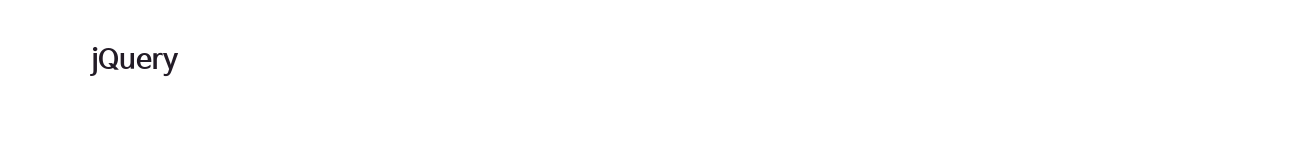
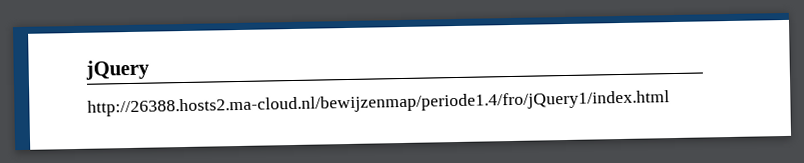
+ http://26388.hosts2.ma-cloud.nl/bewijzenmap/periode1.4/fro/jQuery1/index.html

